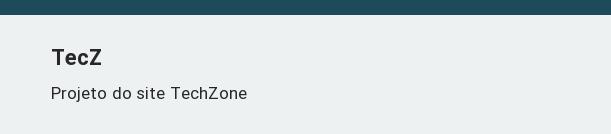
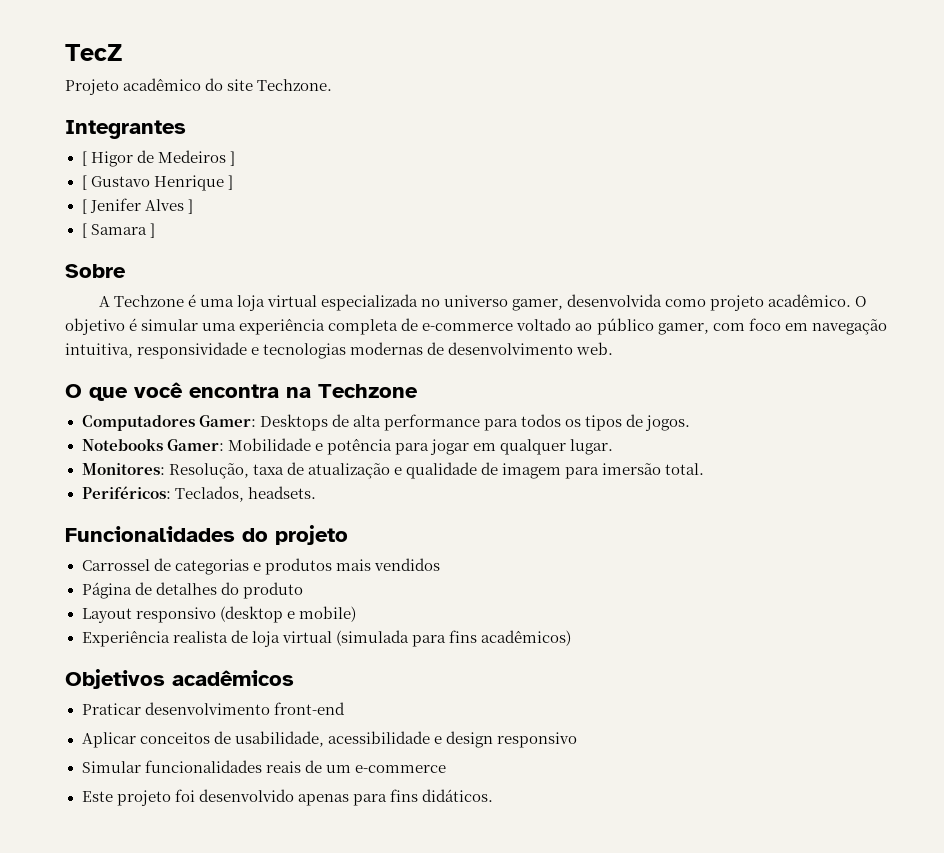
- Projeto do site TechZone
+ Projeto acadêmico do site Techzone.
+ Integrantes
+ [ Higor de Medeiros ]
+ [ Gustavo Henrique ]
+ [ Jenifer Alves ]
+ [ Samara ]
+ Sobre
+ A Techzone é uma loja virtual especializada no universo gamer, desenvolvida como projeto acadêmico. O objetivo é simular uma experiência completa de e-commerce voltado ao público gamer, com foco em navegação intuitiva, responsividade e tecnologias modernas de desenvolvimento web.
+ O que você encontra na Techzone
+ Computadores Gamer: Desktops de alta performance para todos os tipos de jogos.
+ Notebooks Gamer: Mobilidade e potência para jogar em qualquer lugar.
+ Monitores: Resolução, taxa de atualização e qualidade de imagem para imersão total.
+ Periféricos: Teclados, headsets.
+ Funcionalidades do projeto
+ Carrossel de categorias e produtos mais vendidos
+ Página de detalhes do produto
+ Layout responsivo (desktop e mobile)
+ Experiência realista de loja virtual (simulada para fins acadêmicos)
+ Objetivos acadêmicos
+ Praticar desenvolvimento front-end
+ Aplicar conceitos de usabilidade, acessibilidade e design responsivo
+ Simular funcionalidades reais de um e-commerce
+ Este projeto foi desenvolvido apenas para fins didáticos.

